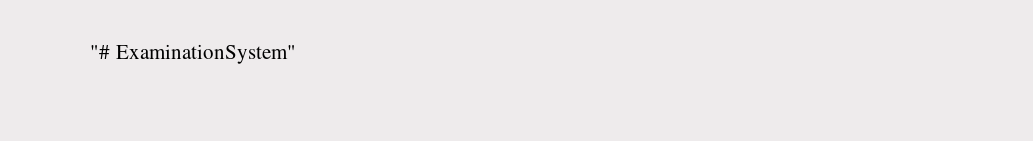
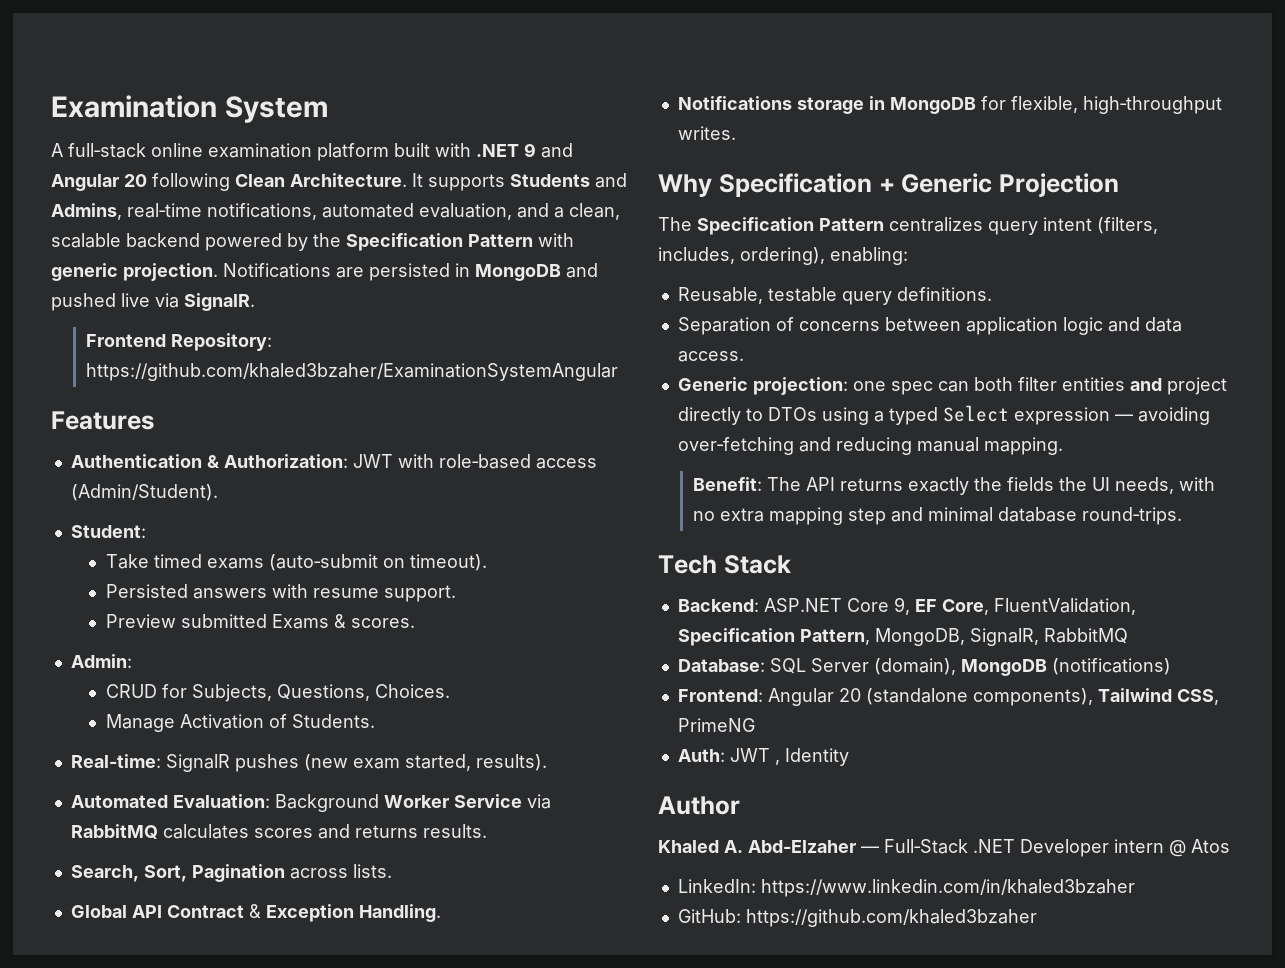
- "# ExaminationSystem"
+ Examination System
+ A full‑stack online examination platform built with .NET 9 and Angular 20 following Clean Architecture. It supports Students and Admins, real‑time notifications, automated evaluation, and a clean, scalable backend powered by the Specification Pattern with generic projection. Notifications are persisted in MongoDB and pushed live via SignalR.
+ Frontend Repository: https://github.com/khaled3bzaher/ExaminationSystemAngular
+ Features
+ Authentication & Authorization: JWT with role‑based access (Admin/Student).
+ Student:
+ Take timed exams (auto‑submit on timeout).
+ Persisted answers with resume support.
+ Preview submitted Exams & scores.
+ Admin:
+ CRUD for Subjects, Questions, Choices.
+ Manage Activation of Students.
+ Real‑time: SignalR pushes (new exam started, results).
+ Automated Evaluation: Background Worker Service via RabbitMQ calculates scores and returns results.
+ Search, Sort, Pagination across lists.
+ Global API Contract & Exception Handling.
+ Notifications storage in MongoDB for flexible, high‑throughput writes.
+ Why Specification + Generic Projection
+ The Specification Pattern centralizes query intent (filters, includes, ordering), enabling:
+ Reusable, testable query definitions.
+ Separation of concerns between application logic and data access.
+ Generic projection: one spec can both filter entities and project directly to DTOs using a typed Select expression — avoiding over‑fetching and reducing manual mapping.
+ Benefit: The API returns exactly the fields the UI needs, with no extra mapping step and minimal database round‑trips.
+ Tech Stack
+ Backend: ASP.NET Core 9, EF Core, FluentValidation, Specification Pattern, MongoDB, SignalR, RabbitMQ
+ Database: SQL Server (domain), MongoDB (notifications)
+ Frontend: Angular 20 (standalone components), Tailwind CSS, PrimeNG
+ Auth: JWT , Identity
+ Author
+ Khaled A. Abd‑Elzaher — Full‑Stack .NET Developer intern @ Atos
+ LinkedIn: https://www.linkedin.com/in/khaled3bzaher
+ GitHub: https://github.com/khaled3bzaher

